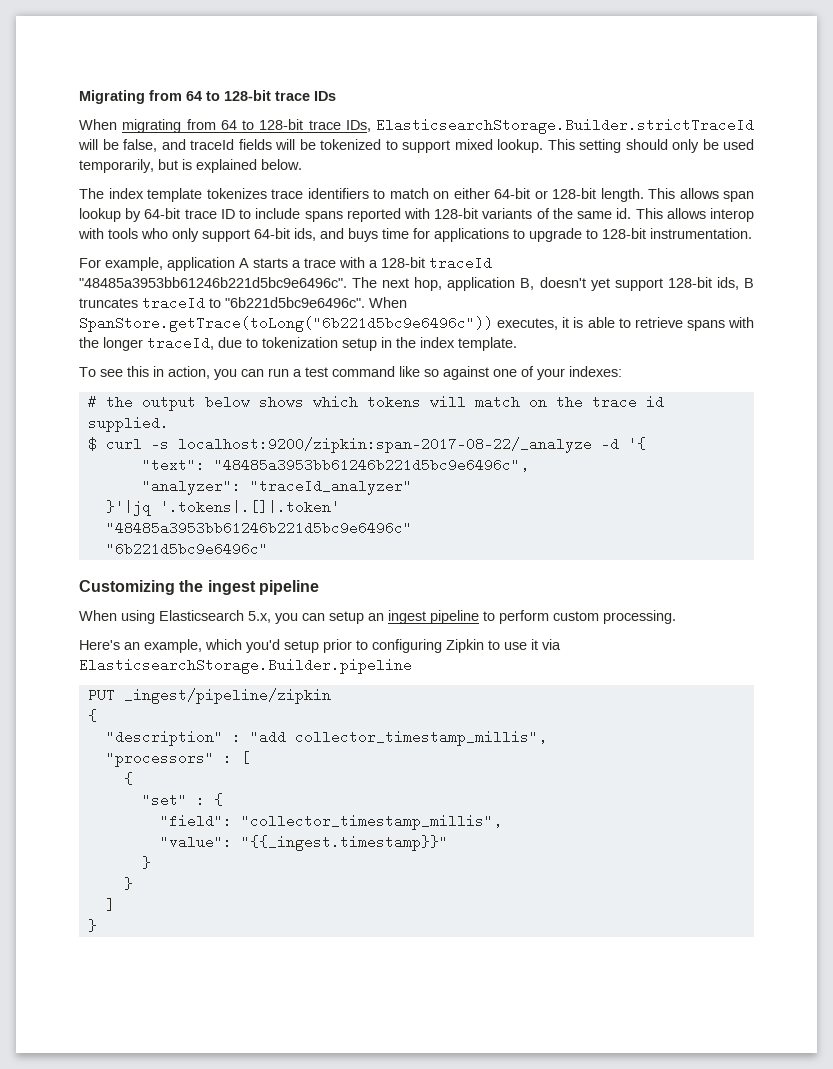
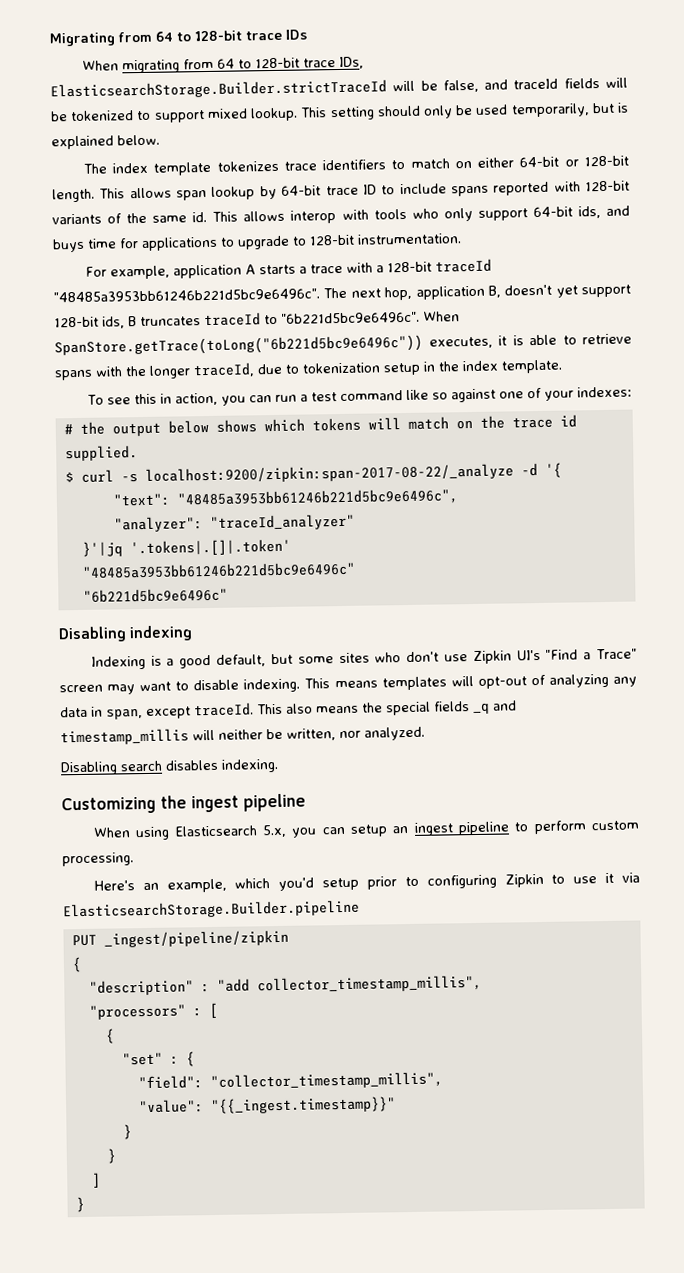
+ Disabling indexing
+ Indexing is a good default, but some sites who don't use Zipkin UI's "Find a Trace" screen may want to disable indexing. This means templates will opt-out of analyzing any data in span, except traceId. This also means the special fields _q and timestamp_millis will neither be written, nor analyzed.
+ Disabling search disables indexing.

